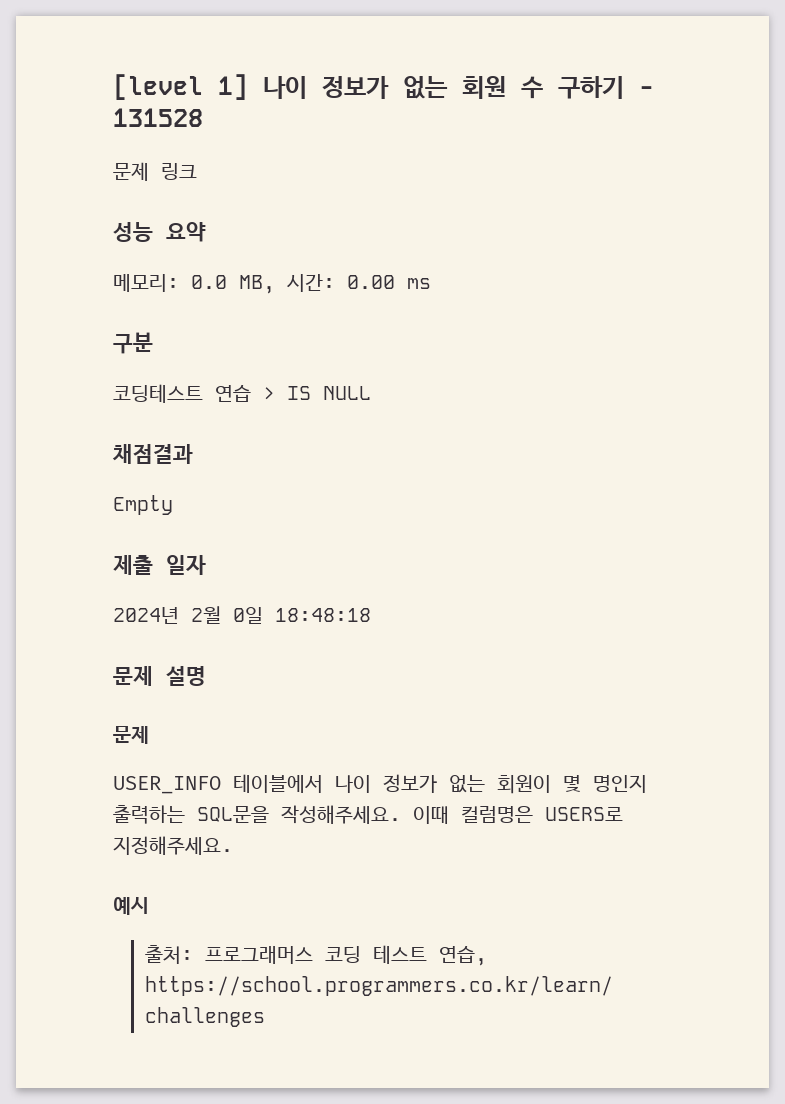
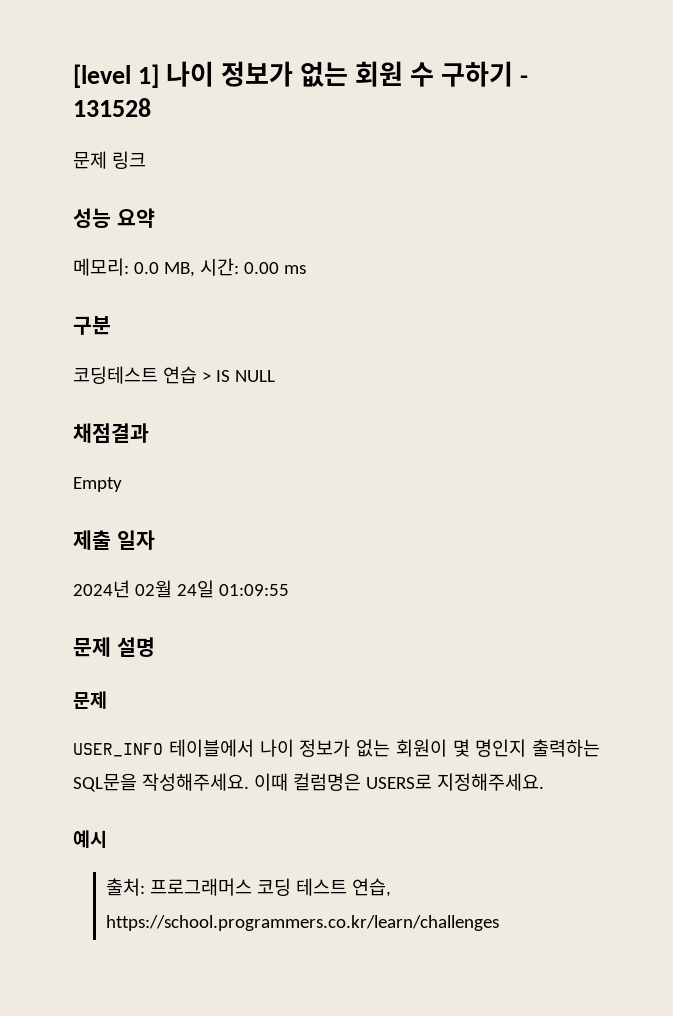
- 2024년 2월 0일 18:48:18
+ 2024년 02월 24일 01:09:55

